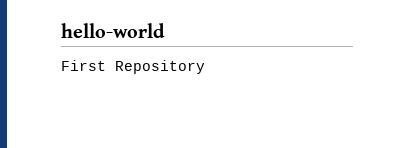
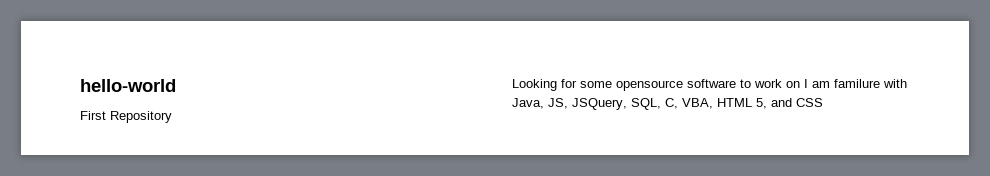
+ Looking for some opensource software to work on I am familure with Java, JS, JSQuery, SQL, C, VBA, HTML 5, and CSS

